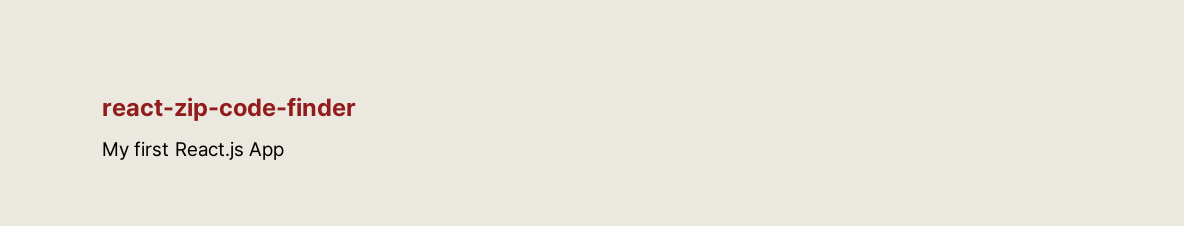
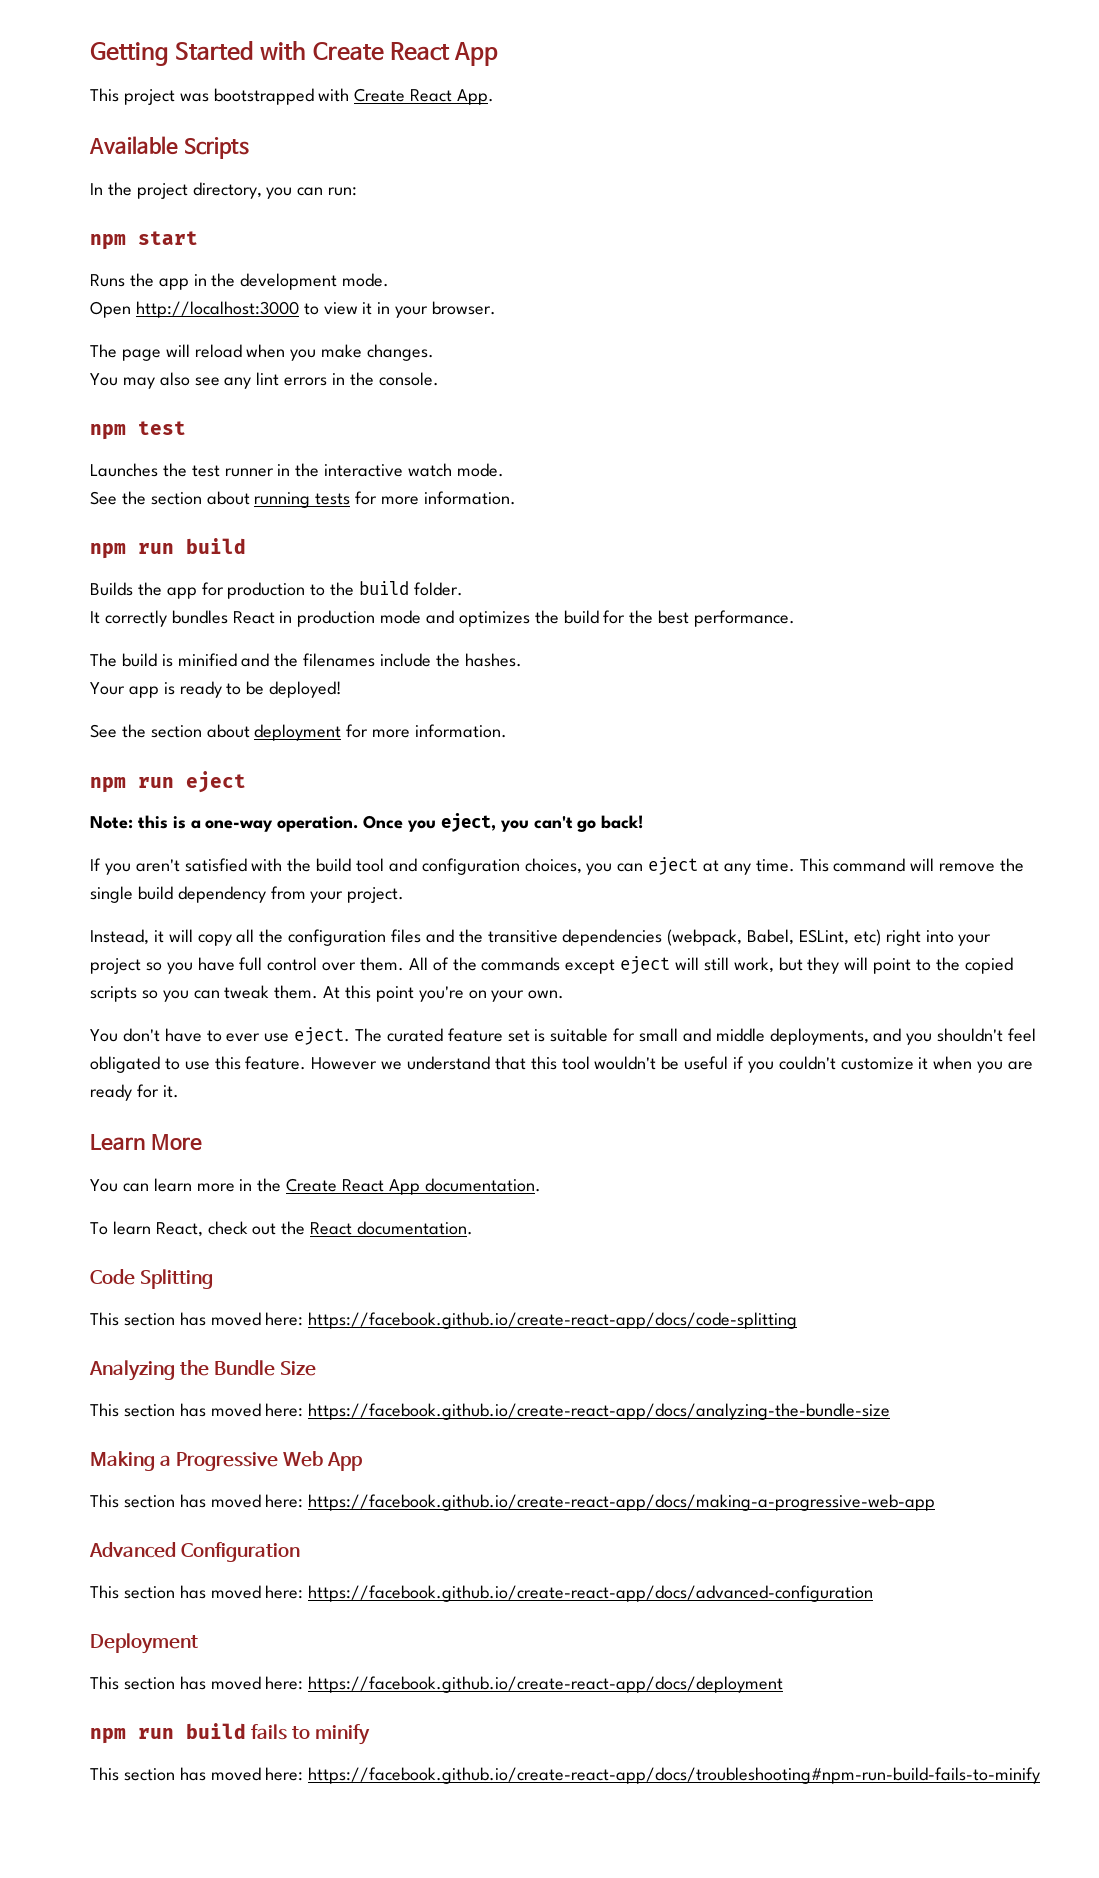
- react-zip-code-finder
- My first React.js App
+ Getting Started with Create React App
+ This project was bootstrapped with Create React App.
+ Available Scripts
+ In the project directory, you can run:
+ npm start
+ Runs the app in the development mode.
+ Open http://localhost:3000 to view it in your browser.
+ The page will reload when you make changes.
+ You may also see any lint errors in the console.
+ npm test
+ Launches the test runner in the interactive watch mode.
+ See the section about running tests for more information.
+ npm run build
+ Builds the app for production to the build folder.
+ It correctly bundles React in production mode and optimizes the build for the best performance.
+ The build is minified and the filenames include the hashes.
+ Your app is ready to be deployed!
+ See the section about deployment for more information.
+ npm run eject
+ Note: this is a one-way operation. Once you eject, you can't go back!
+ If you aren't satisfied with the build tool and configuration choices, you can eject at any time. This command will remove the single build dependency from your project.
+ Instead, it will copy all the configuration files and the transitive dependencies (webpack, Babel, ESLint, etc) right into your project so you have full control over them. All of the commands except eject will still work, but they will point to the copied scripts so you can tweak them. At this point you're on your own.
+ You don't have to ever use eject. The curated feature set is suitable for small and middle deployments, and you shouldn't feel obligated to use this feature. However we understand that this tool wouldn't be useful if you couldn't customize it when you are ready for it.
+ Learn More
+ You can learn more in the Create React App documentation.
+ To learn React, check out the React documentation.
+ Code Splitting
+ This section has moved here: https://facebook.github.io/create-react-app/docs/code-splitting
+ Analyzing the Bundle Size
+ This section has moved here: https://facebook.github.io/create-react-app/docs/analyzing-the-bundle-size
+ Making a Progressive Web App
+ This section has moved here: https://facebook.github.io/create-react-app/docs/making-a-progressive-web-app
+ Advanced Configuration
+ This section has moved here: https://facebook.github.io/create-react-app/docs/advanced-configuration
+ Deployment
+ This section has moved here: https://facebook.github.io/create-react-app/docs/deployment
+ npm run build fails to minify
+ This section has moved here: https://facebook.github.io/create-react-app/docs/troubleshooting#npm-run-build-fails-to-minify

